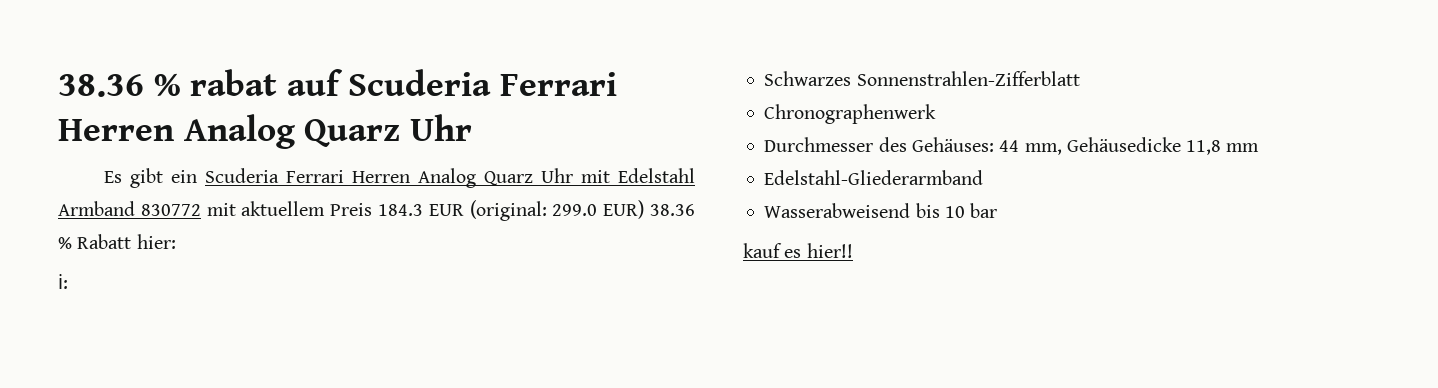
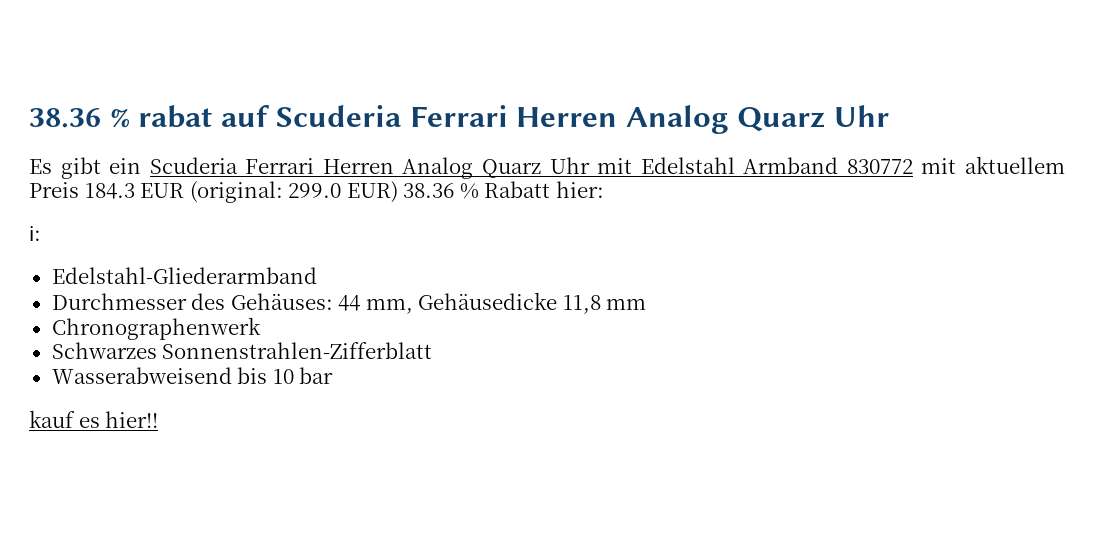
- Schwarzes Sonnenstrahlen-Zifferblatt
- Chronographenwerk
+ Edelstahl-Gliederarmband
- Edelstahl-Gliederarmband
+ Chronographenwerk
+ Schwarzes Sonnenstrahlen-Zifferblatt

